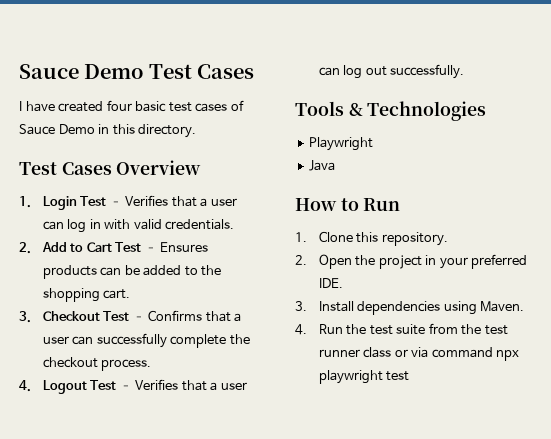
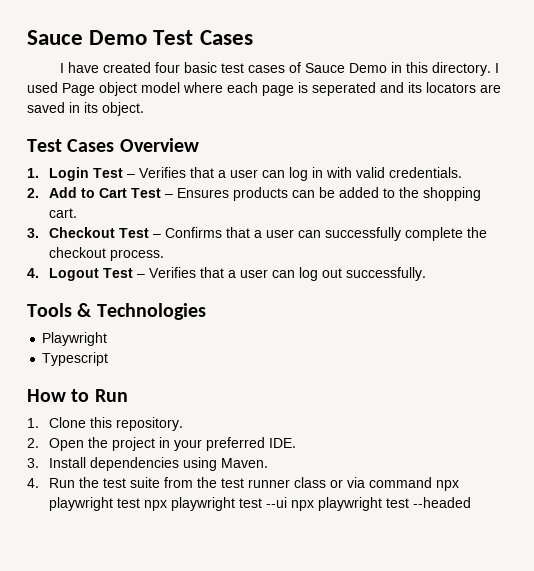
+ I used Page object model where each page is seperated and its locators are saved in its object.
- Java
+ Typescript
- 4. Run the test suite from the test runner class or via command npx playwright test
+ 4. Run the test suite from the test runner class or via command npx playwright test npx playwright test --ui npx playwright test --headed

